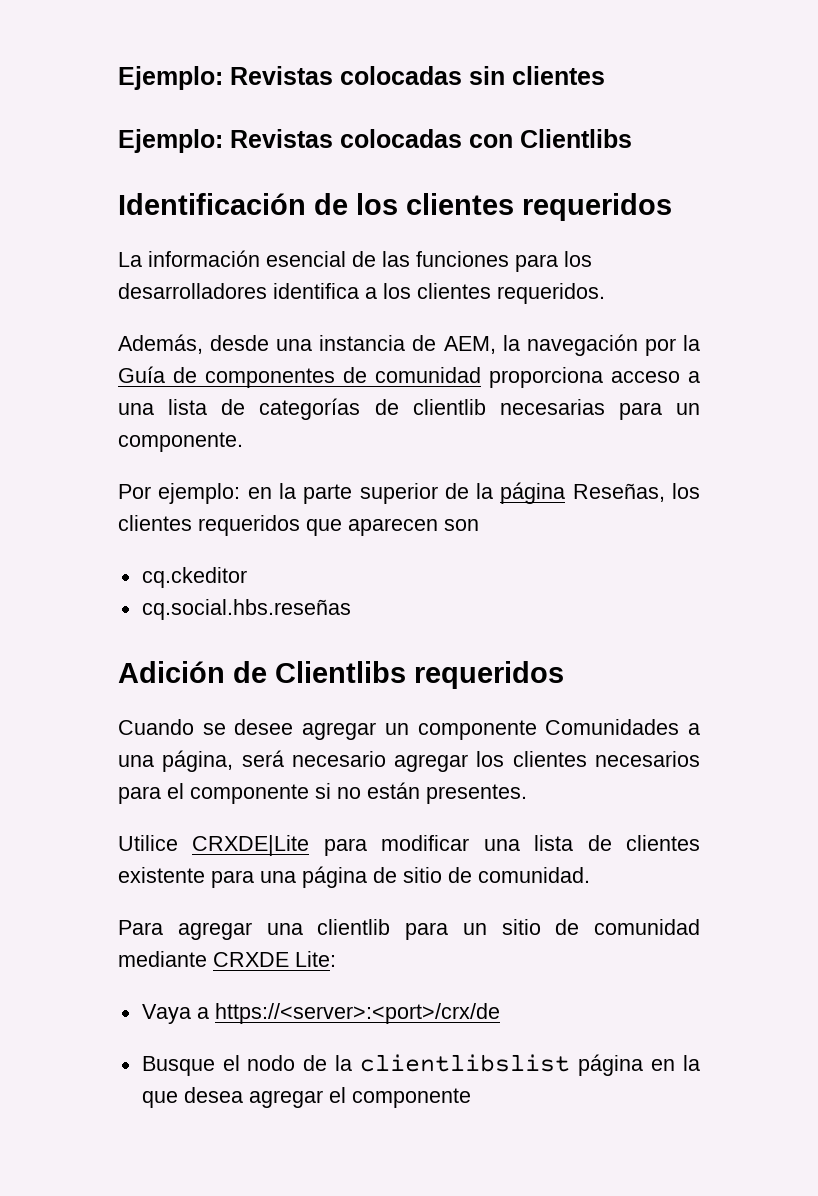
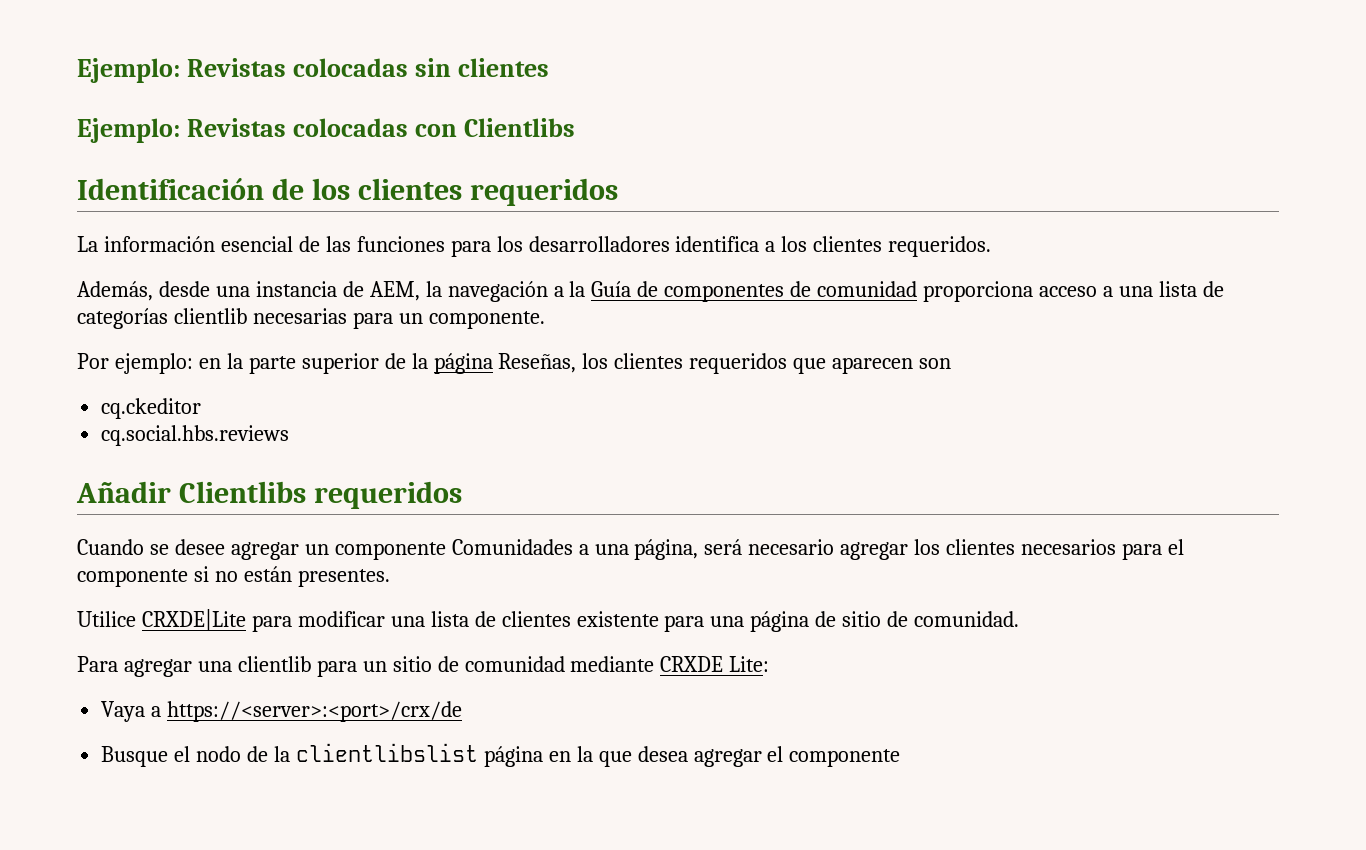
- Además, desde una instancia de AEM, la navegación por la Guía de componentes de comunidad proporciona acceso a una lista de categorías de clientlib necesarias para un componente.
+ Además, desde una instancia de AEM, la navegación a la Guía de componentes de comunidad proporciona acceso a una lista de categorías clientlib necesarias para un componente.
- cq.social.hbs.reseñas
- Adición de Clientlibs requeridos
+ cq.social.hbs.reviews
+ Añadir Clientlibs requeridos

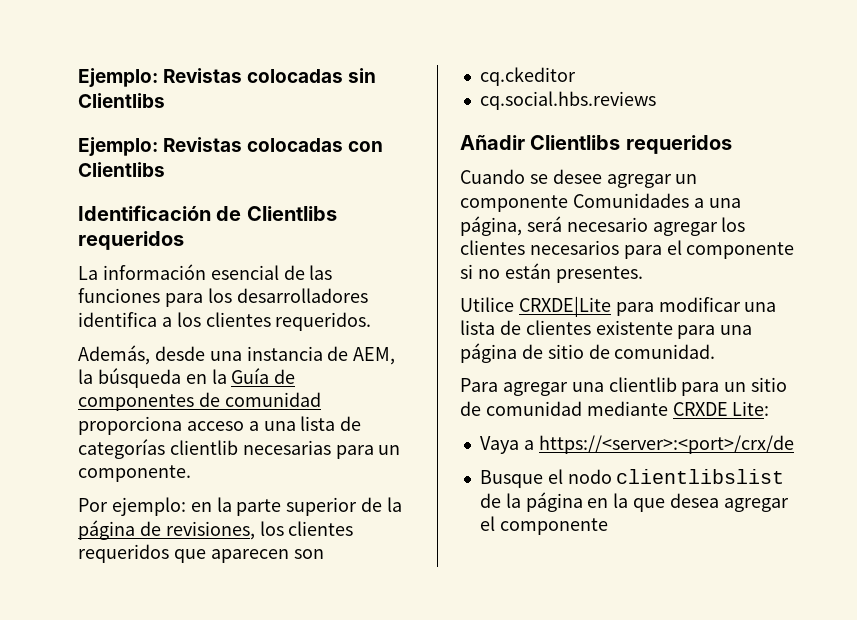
- Ejemplo: Revistas colocadas sin clientes
+ Ejemplo: Revistas colocadas sin Clientlibs
- Identificación de los clientes requeridos
+ Identificación de Clientlibs requeridos
- Además, desde una instancia de AEM, la navegación a la Guía de componentes de comunidad proporciona acceso a una lista de categorías clientlib necesarias para un componente.
+ Además, desde una instancia de AEM, la búsqueda en la Guía de componentes de comunidad proporciona acceso a una lista de categorías clientlib necesarias para un componente.
- Por ejemplo: en la parte superior de la página Reseñas, los clientes requeridos que aparecen son
+ Por ejemplo: en la parte superior de la página de revisiones, los clientes requeridos que aparecen son
- Busque el nodo de la clientlibslist página en la que desea agregar el componente
+ Busque el nodo clientlibslist de la página en la que desea agregar el componente

